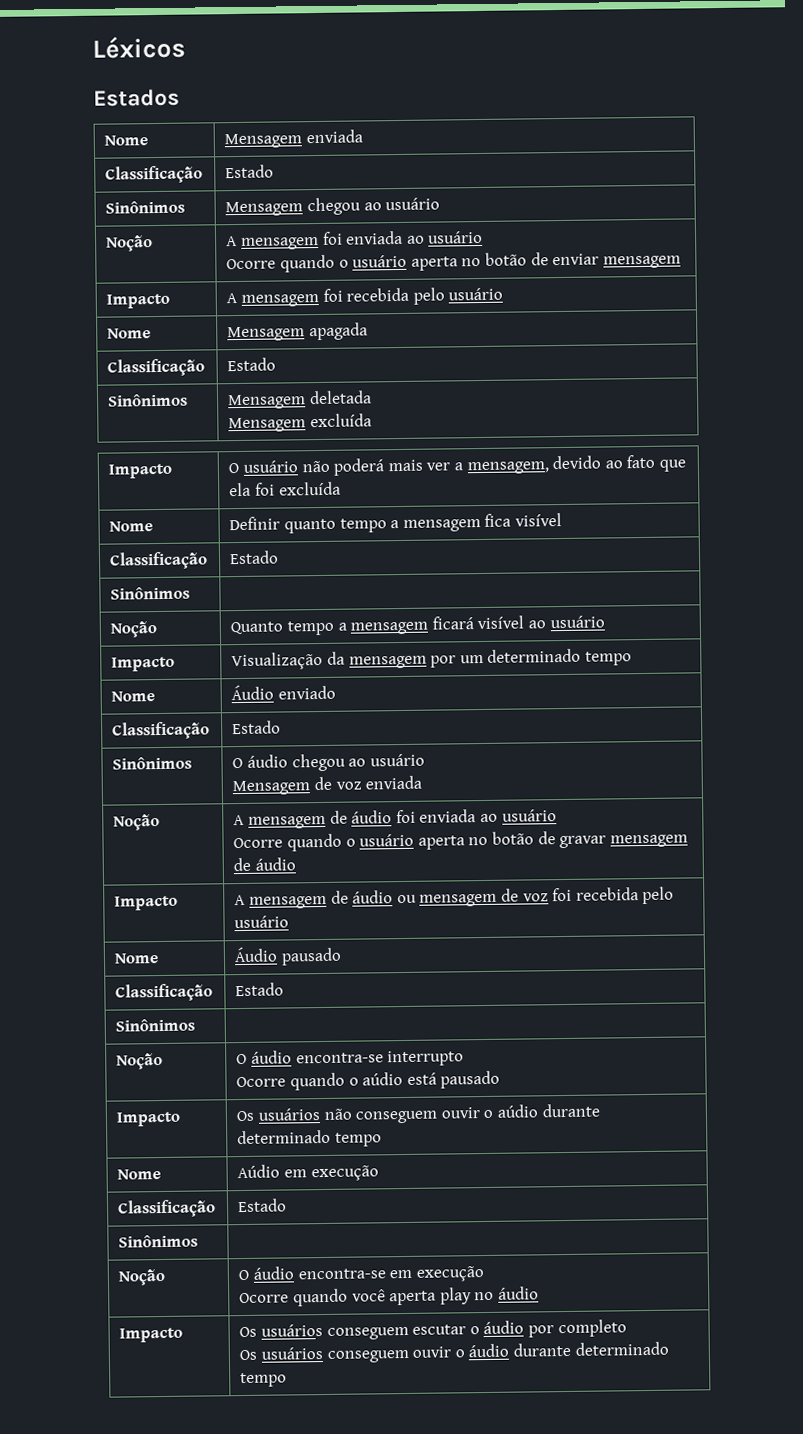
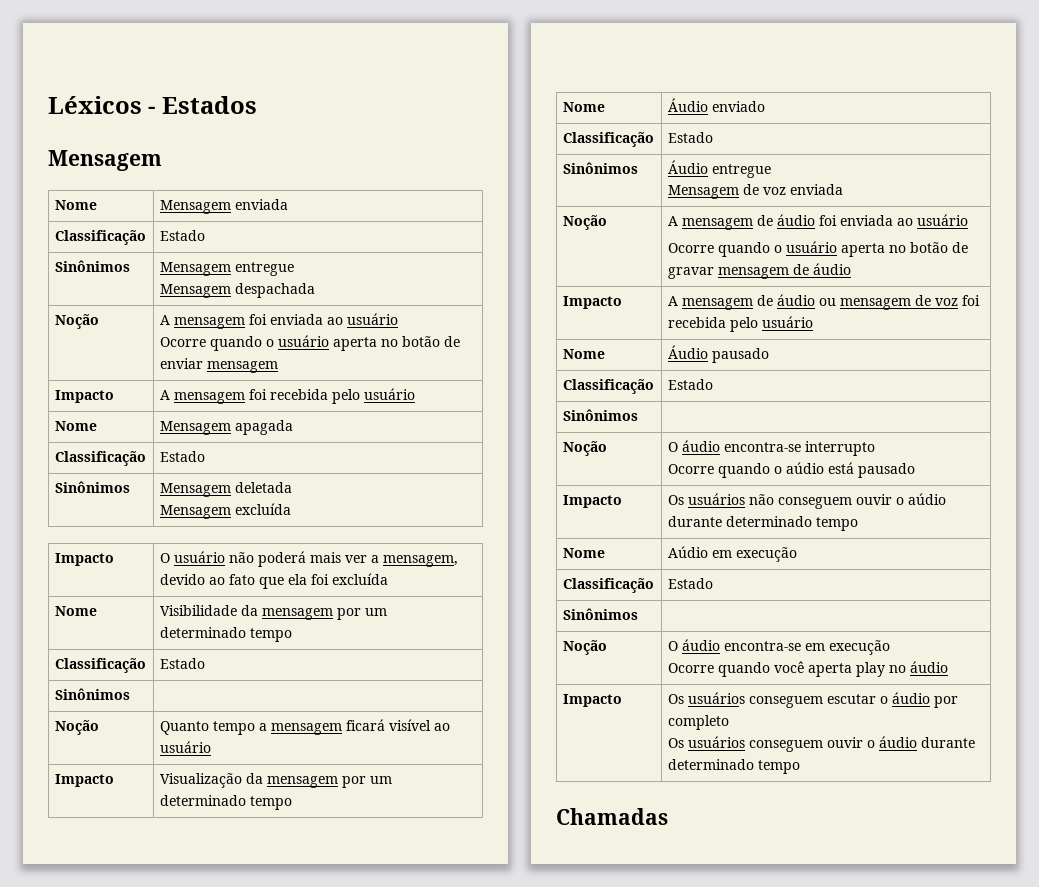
- Léxicos
- Estados
+ Léxicos - Estados
+ Mensagem
- Sinônimos | Mensagem chegou ao usuário
+ Sinônimos | Mensagem entregue
+ Mensagem despachada
- Nome | Definir quanto tempo a mensagem fica visível
+ Nome | Visibilidade da mensagem por um determinado tempo
- Sinônimos | O áudio chegou ao usuário
+ Sinônimos | Áudio entregue
+ Chamadas

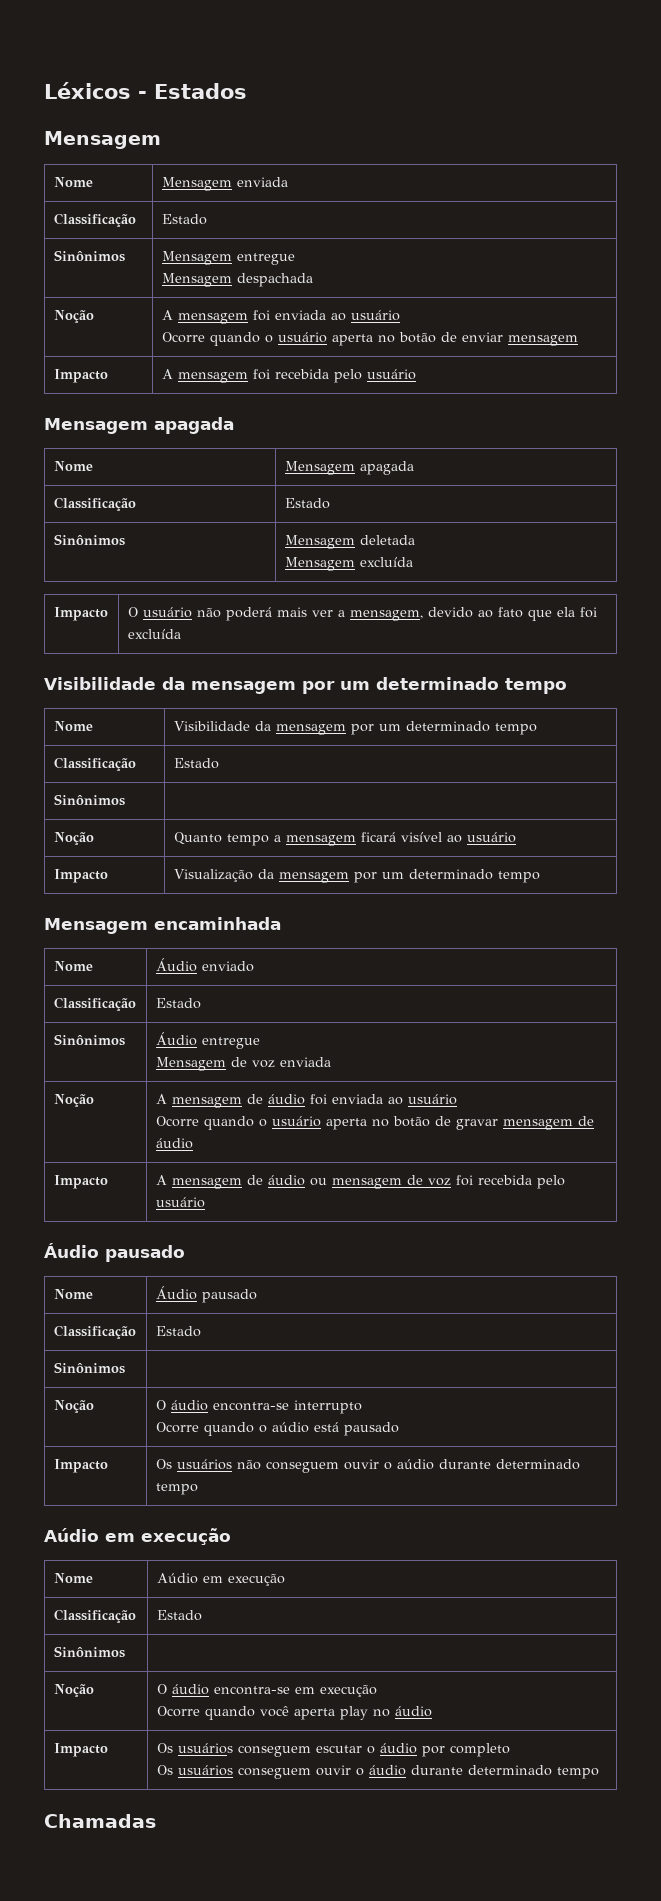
  Impacto | A mensagem foi recebida pelo usuário
+ Mensagem apagada
  Impacto | O usuário não poderá mais ver a mensagem, devido ao fato que ela foi excluída
+ Visibilidade da mensagem por um determinado tempo
+ Mensagem encaminhada
  Impacto | A mensagem de áudio ou mensagem de voz foi recebida pelo usuário
+ Áudio pausado
  Impacto | Os usuários não conseguem ouvir o aúdio durante determinado tempo
+ Aúdio em execução

